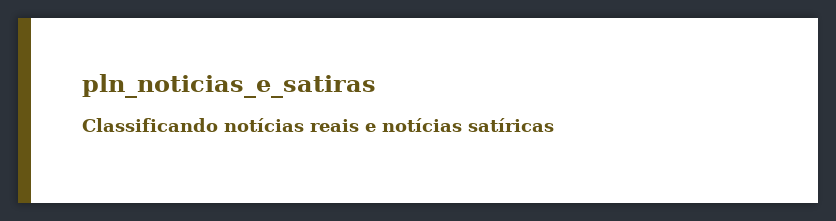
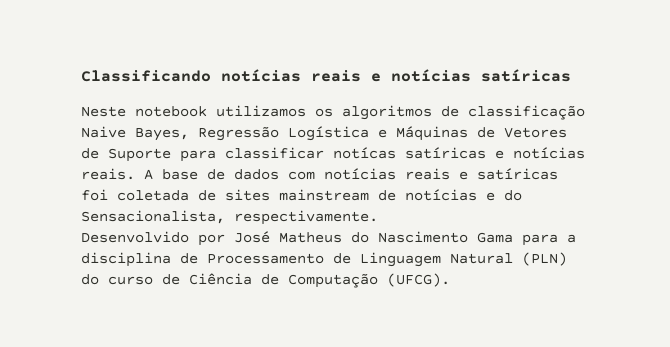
- pln_noticias_e_satiras
+ Neste notebook utilizamos os algoritmos de classificação Naive Bayes, Regressão Logística e Máquinas de Vetores de Suporte para classificar notícas satíricas e notícias reais. A base de dados com notícias reais e satíricas foi coletada de sites mainstream de notícias e do Sensacionalista, respectivamente.
+ Desenvolvido por José Matheus do Nascimento Gama para a disciplina de Processamento de Linguagem Natural (PLN) do curso de Ciência de Computação (UFCG).

